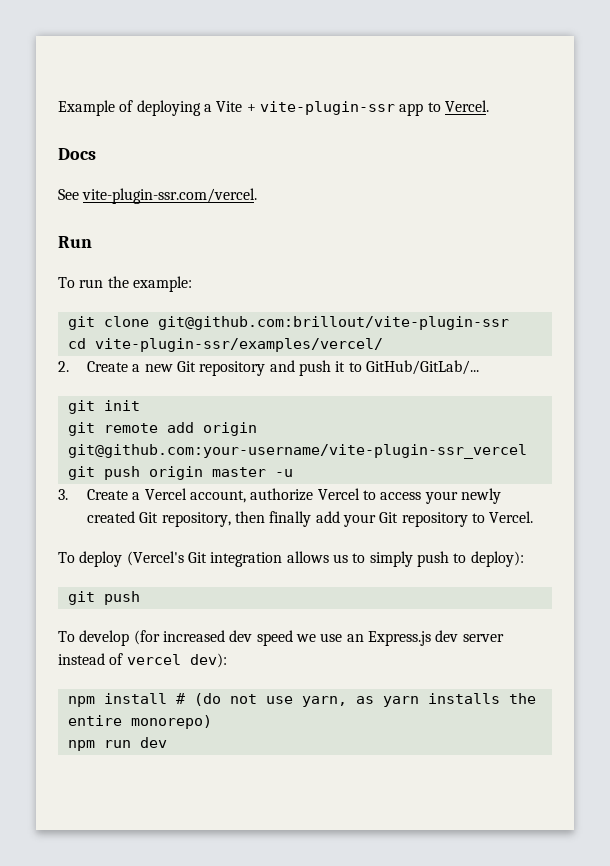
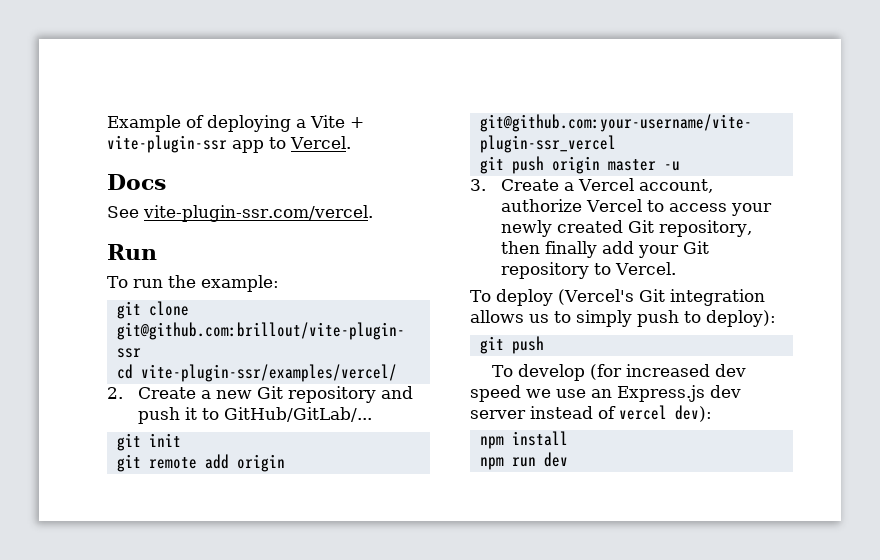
- npm install # (do not use yarn, as yarn installs the entire monorepo)
+ npm install

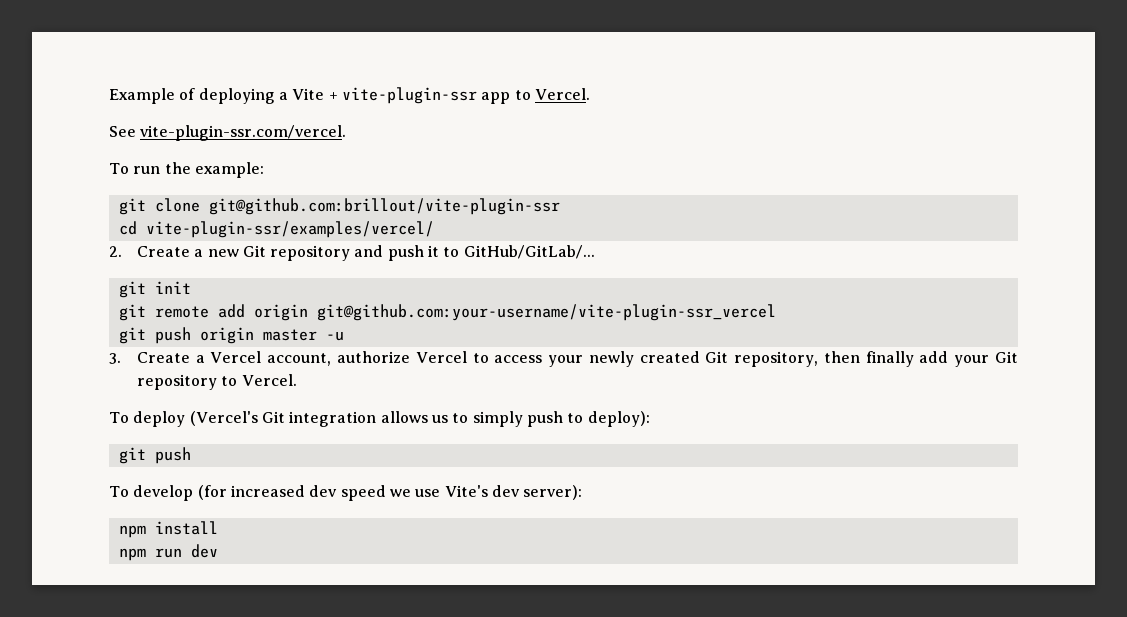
- Docs
- Run
- To develop (for increased dev speed we use an Express.js dev server instead of vercel dev):
+ To develop (for increased dev speed we use Vite's dev server):

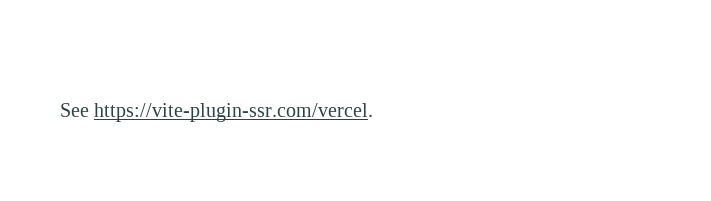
- Example of deploying a Vite + vite-plugin-ssr app to Vercel.
- See vite-plugin-ssr.com/vercel.
- To run the example:
- git clone git@github.com:brillout/vite-plugin-ssr
- cd vite-plugin-ssr/examples/vercel/
- 2. Create a new Git repository and push it to GitHub/GitLab/...
- git init
- git remote add origin git@github.com:your-username/vite-plugin-ssr_vercel
- git push origin master -u
- 3. Create a Vercel account, authorize Vercel to access your newly created Git repository, then finally add your Git repository to Vercel.
- To deploy (Vercel's Git integration allows us to simply push to deploy):
- git push
- To develop (for increased dev speed we use Vite's dev server):
- npm install
- npm run dev
+ See https://vite-plugin-ssr.com/vercel.

